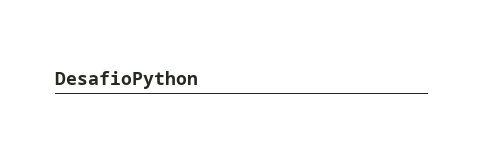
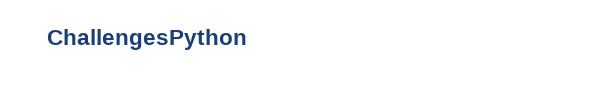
- DesafioPython
+ ChallengesPython

